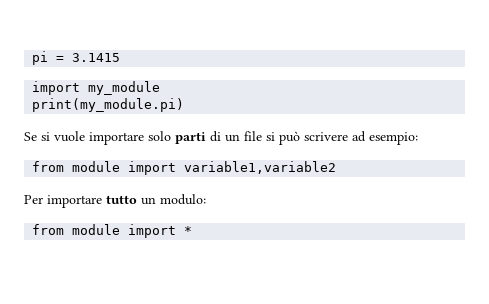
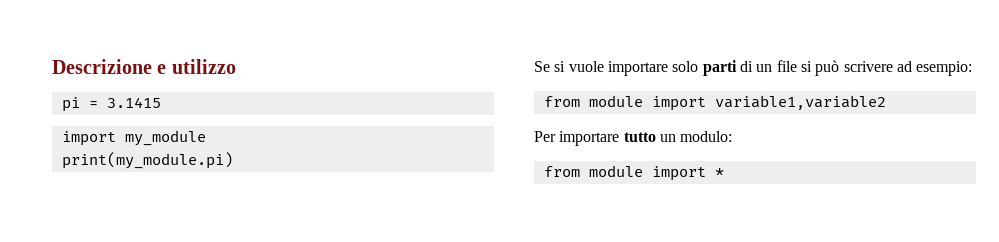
+ Descrizione e utilizzo

